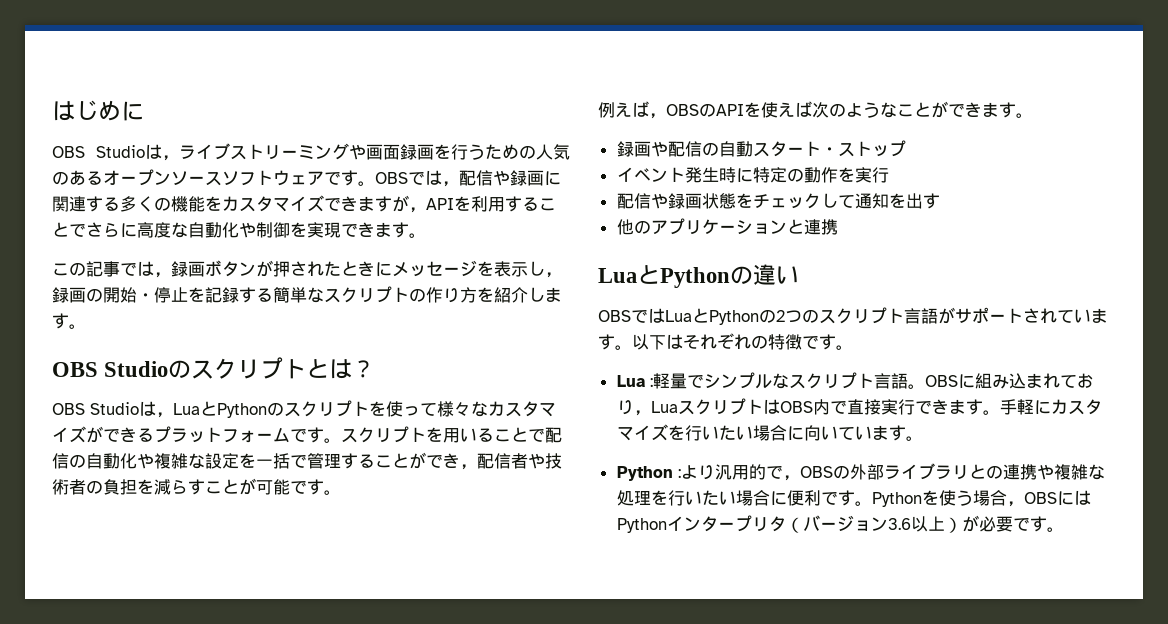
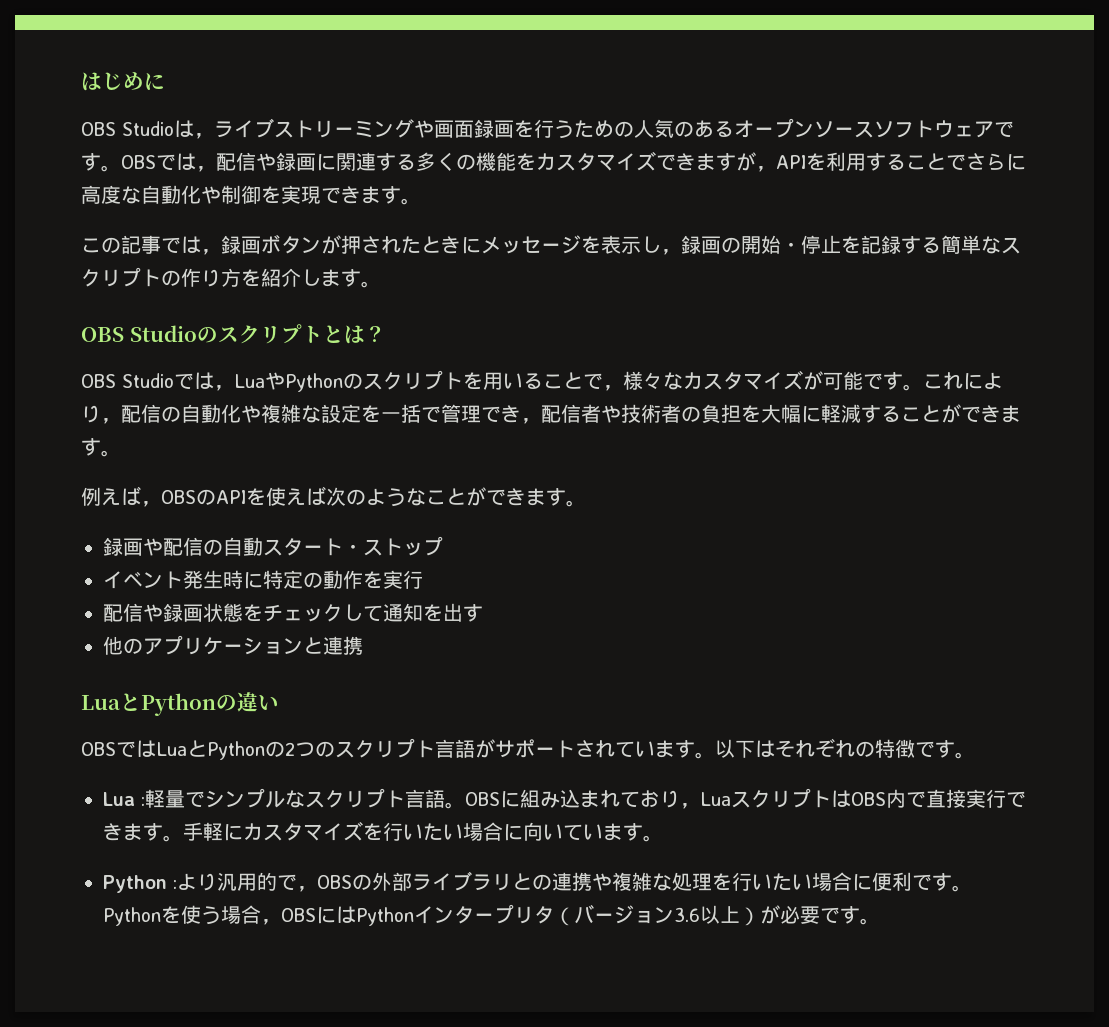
- OBS Studioは，LuaとPythonのスクリプトを使って様々なカスタマイズができるプラットフォームです。スクリプトを用いることで配信の自動化や複雑な設定を一括で管理することができ，配信者や技術者の負担を減らすことが可能です。
+ OBS Studioでは，LuaやPythonのスクリプトを用いることで，様々なカスタマイズが可能です。これにより，配信の自動化や複雑な設定を一括で管理でき，配信者や技術者の負担を大幅に軽減することができます。

